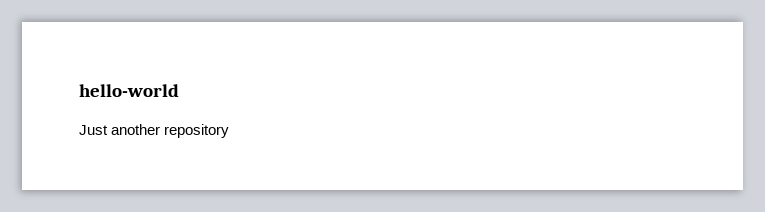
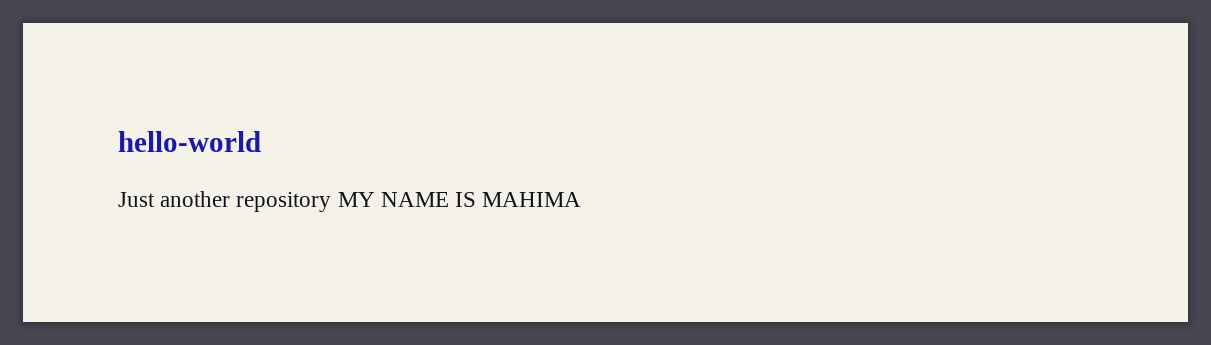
- Just another repository
+ Just another repository MY NAME IS MAHIMA

